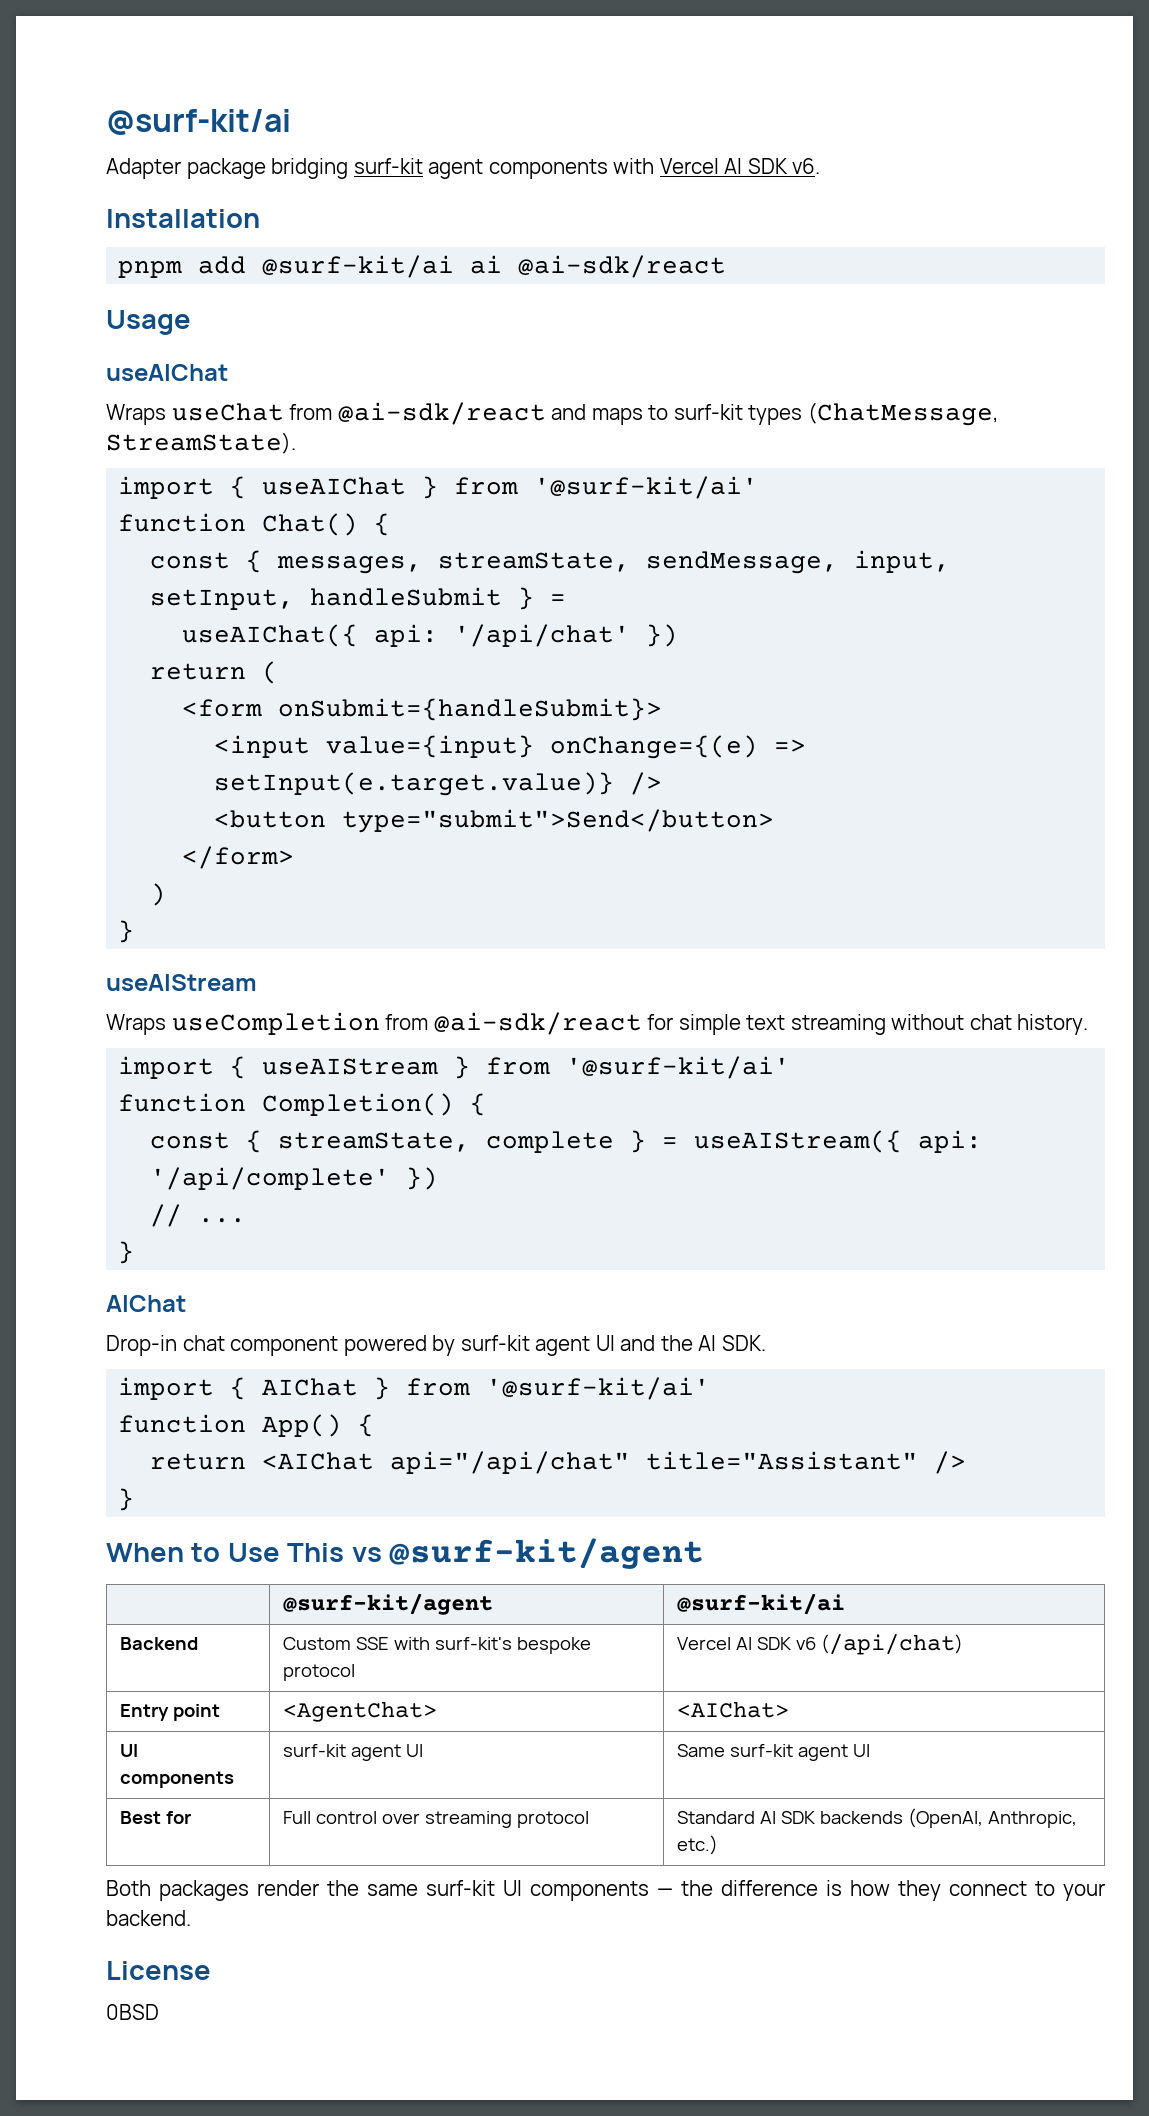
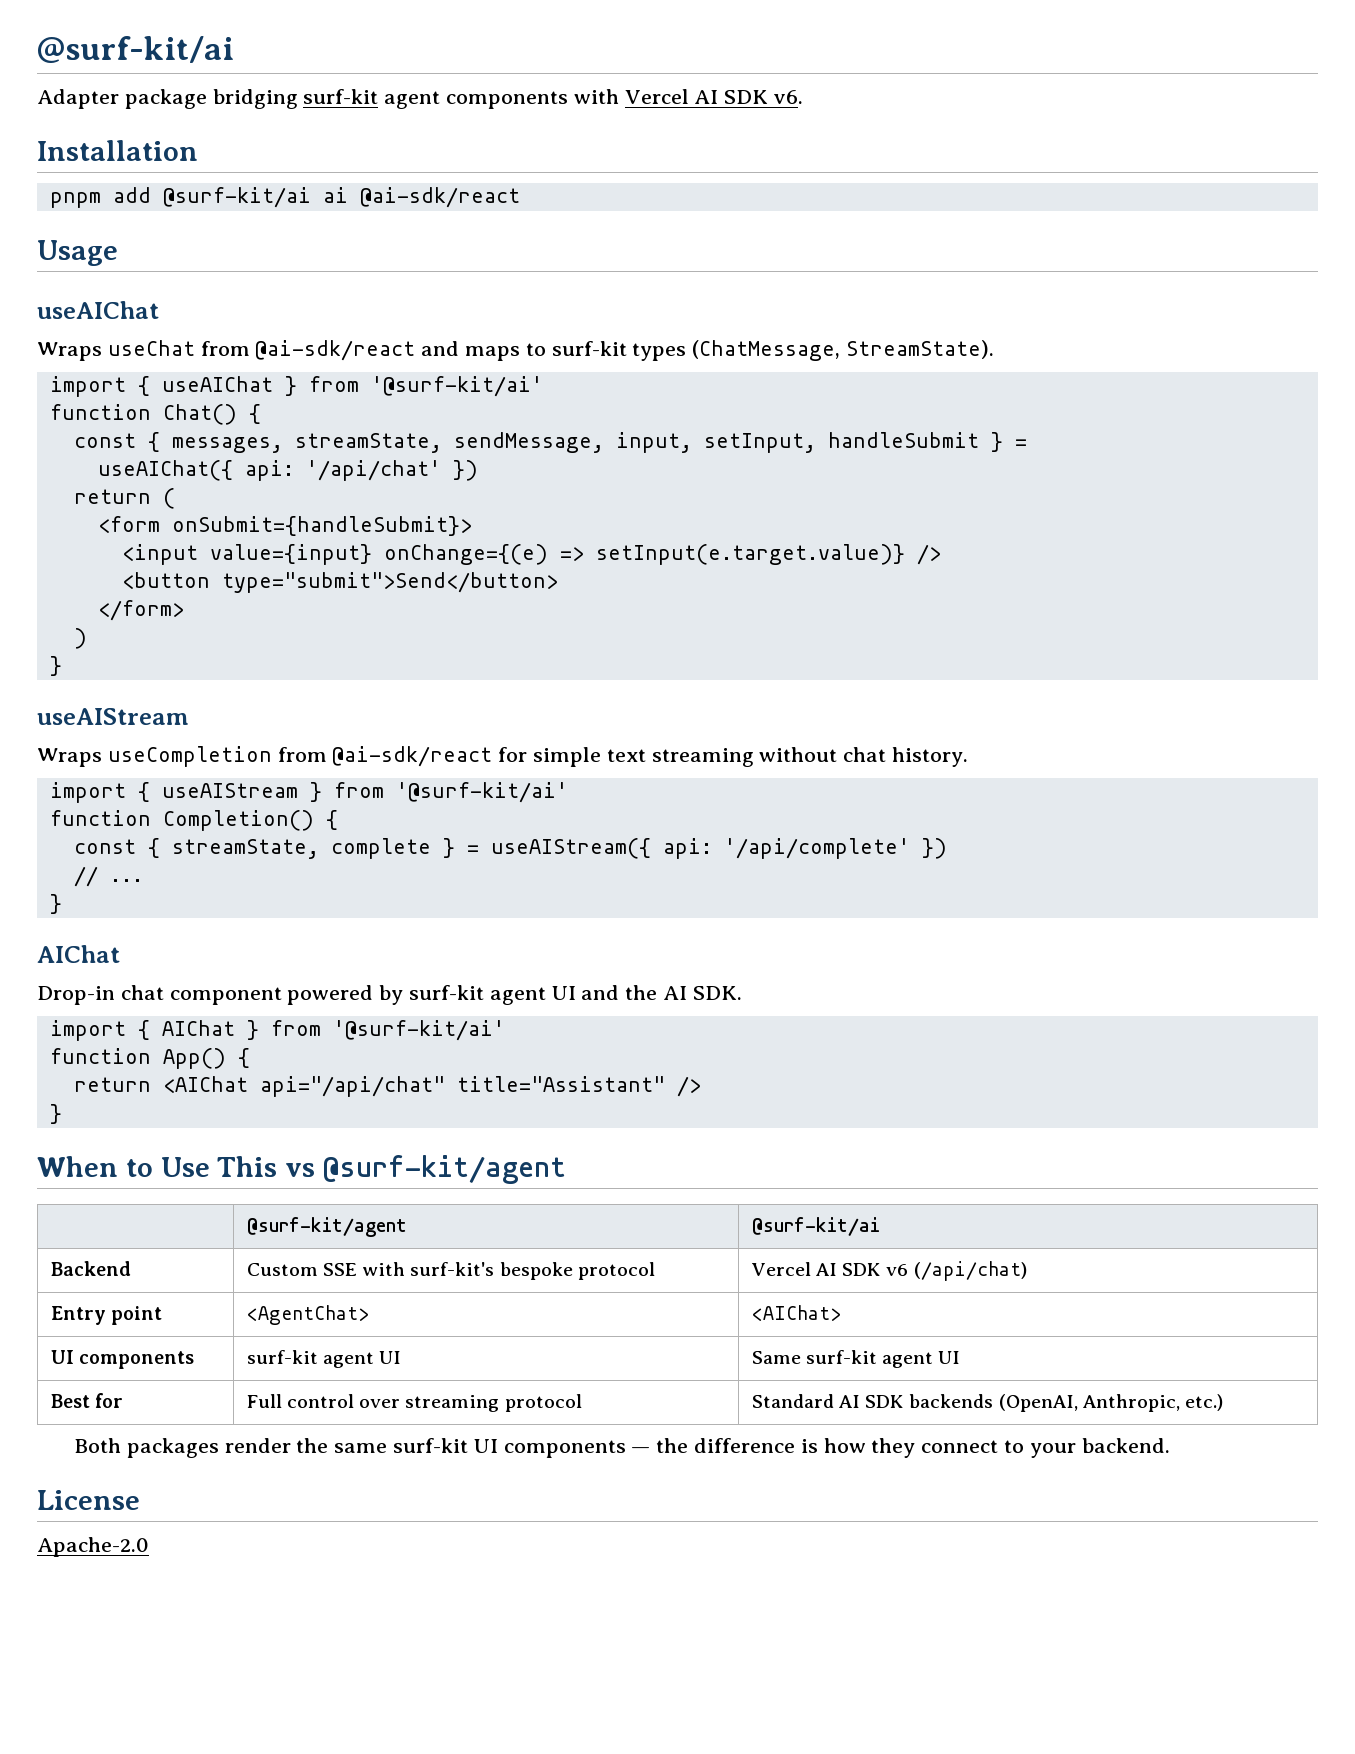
- 0BSD
+ Apache-2.0

